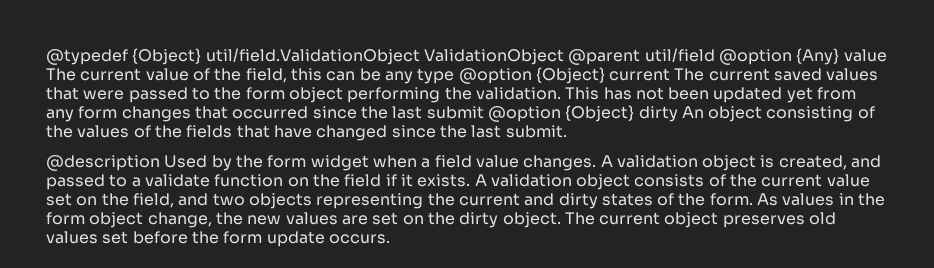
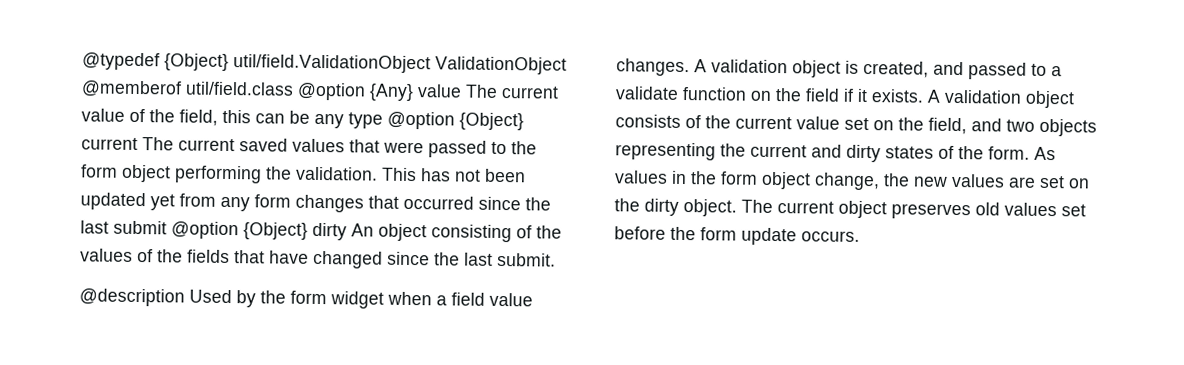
- @typedef {Object} util/field.ValidationObject ValidationObject @parent util/field @option {Any} value The current value of the field, this can be any type @option {Object} current The current saved values that were passed to the form object performing the validation.
+ @typedef {Object} util/field.ValidationObject ValidationObject @memberof util/field.class @option {Any} value The current value of the field, this can be any type @option {Object} current The current saved values that were passed to the form object performing the validation.

